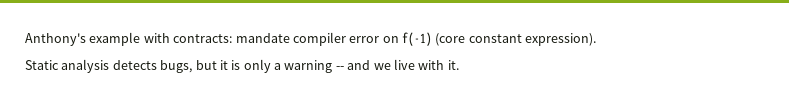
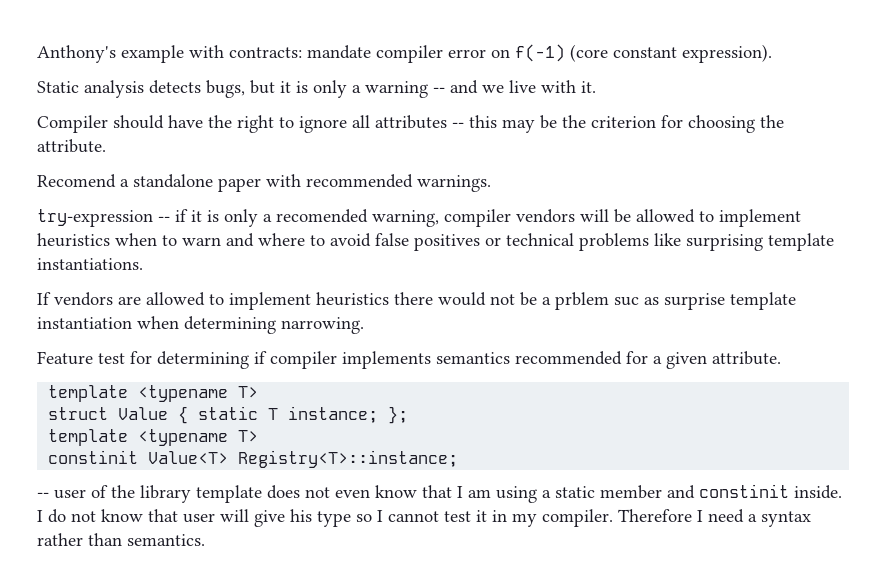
+ Compiler should have the right to ignore all attributes -- this may be the criterion for choosing the attribute.
+ Recomend a standalone paper with recommended warnings.
+ try-expression -- if it is only a recomended warning, compiler vendors will be allowed to implement heuristics when to warn and where to avoid false positives or technical problems like surprising template instantiations.
+ If vendors are allowed to implement heuristics there would not be a prblem suc as surprise template instantiation when determining narrowing.
+ Feature test for determining if compiler implements semantics recommended for a given attribute.
+ template <typename T>
+ struct Value { static T instance; };
+ template <typename T>
+ constinit Value<T> Registry<T>::instance;
+ -- user of the library template does not even know that I am using a static member and constinit inside. I do not know that user will give his type so I cannot test it in my compiler. Therefore I need a syntax rather than semantics.

